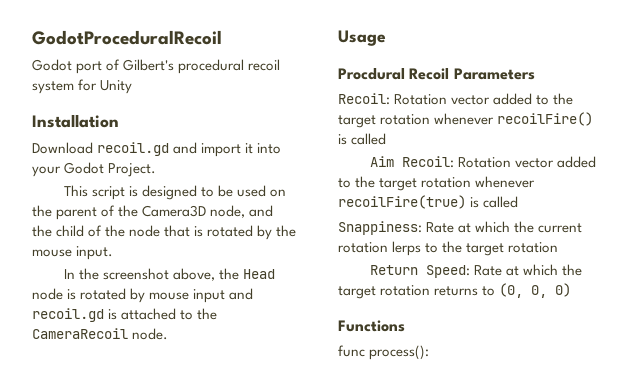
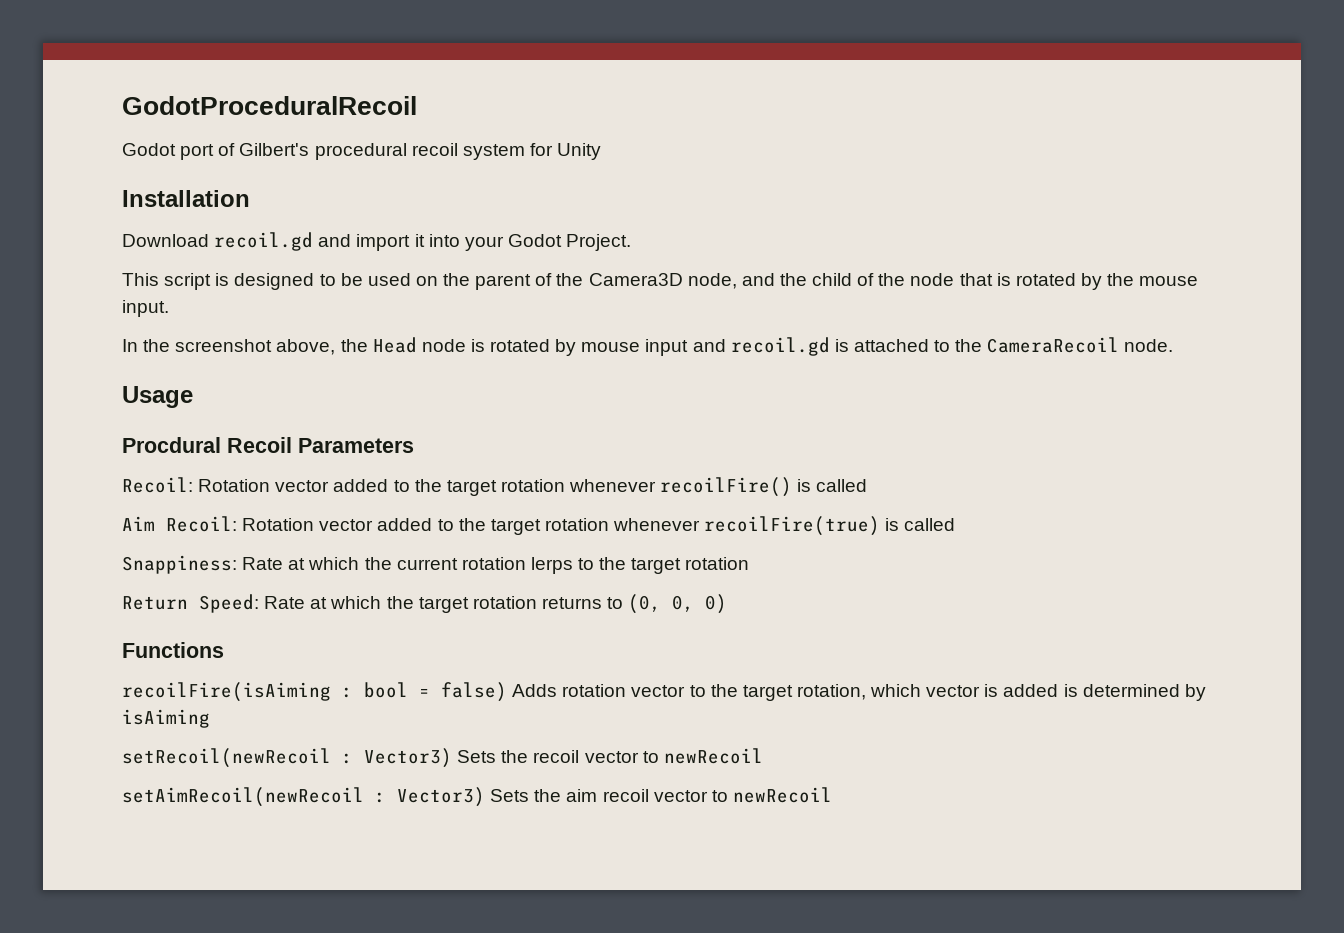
- func process():
+ recoilFire(isAiming : bool = false) Adds rotation vector to the target rotation, which vector is added is determined by isAiming
+ setRecoil(newRecoil : Vector3) Sets the recoil vector to newRecoil
+ setAimRecoil(newRecoil : Vector3) Sets the aim recoil vector to newRecoil

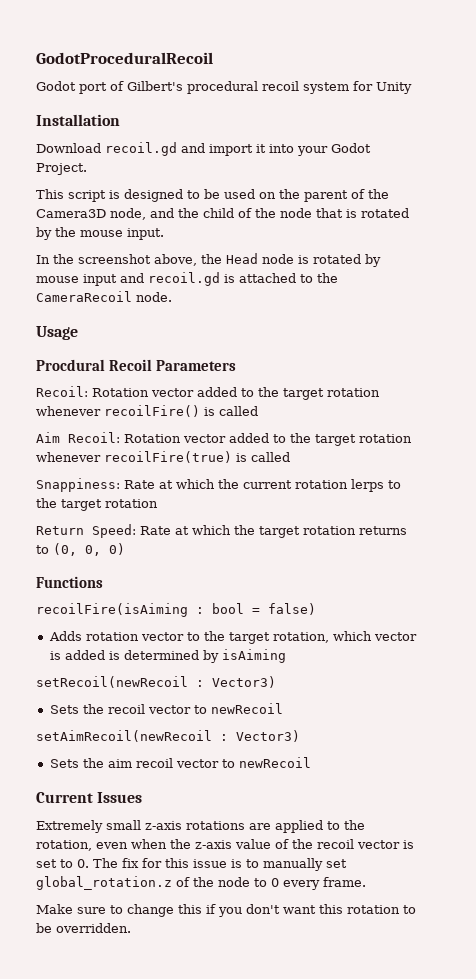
- recoilFire(isAiming : bool = false) Adds rotation vector to the target rotation, which vector is added is determined by isAiming
+ recoilFire(isAiming : bool = false)
+ Adds rotation vector to the target rotation, which vector is added is determined by isAiming
- setRecoil(newRecoil : Vector3) Sets the recoil vector to newRecoil
+ setRecoil(newRecoil : Vector3)
+ Sets the recoil vector to newRecoil
- setAimRecoil(newRecoil : Vector3) Sets the aim recoil vector to newRecoil
+ setAimRecoil(newRecoil : Vector3)
+ Sets the aim recoil vector to newRecoil
+ Current Issues
+ Extremely small z-axis rotations are applied to the rotation, even when the z-axis value of the recoil vector is set to 0. The fix for this issue is to manually set global_rotation.z of the node to 0 every frame.
+ Make sure to change this if you don't want this rotation to be overridden.

